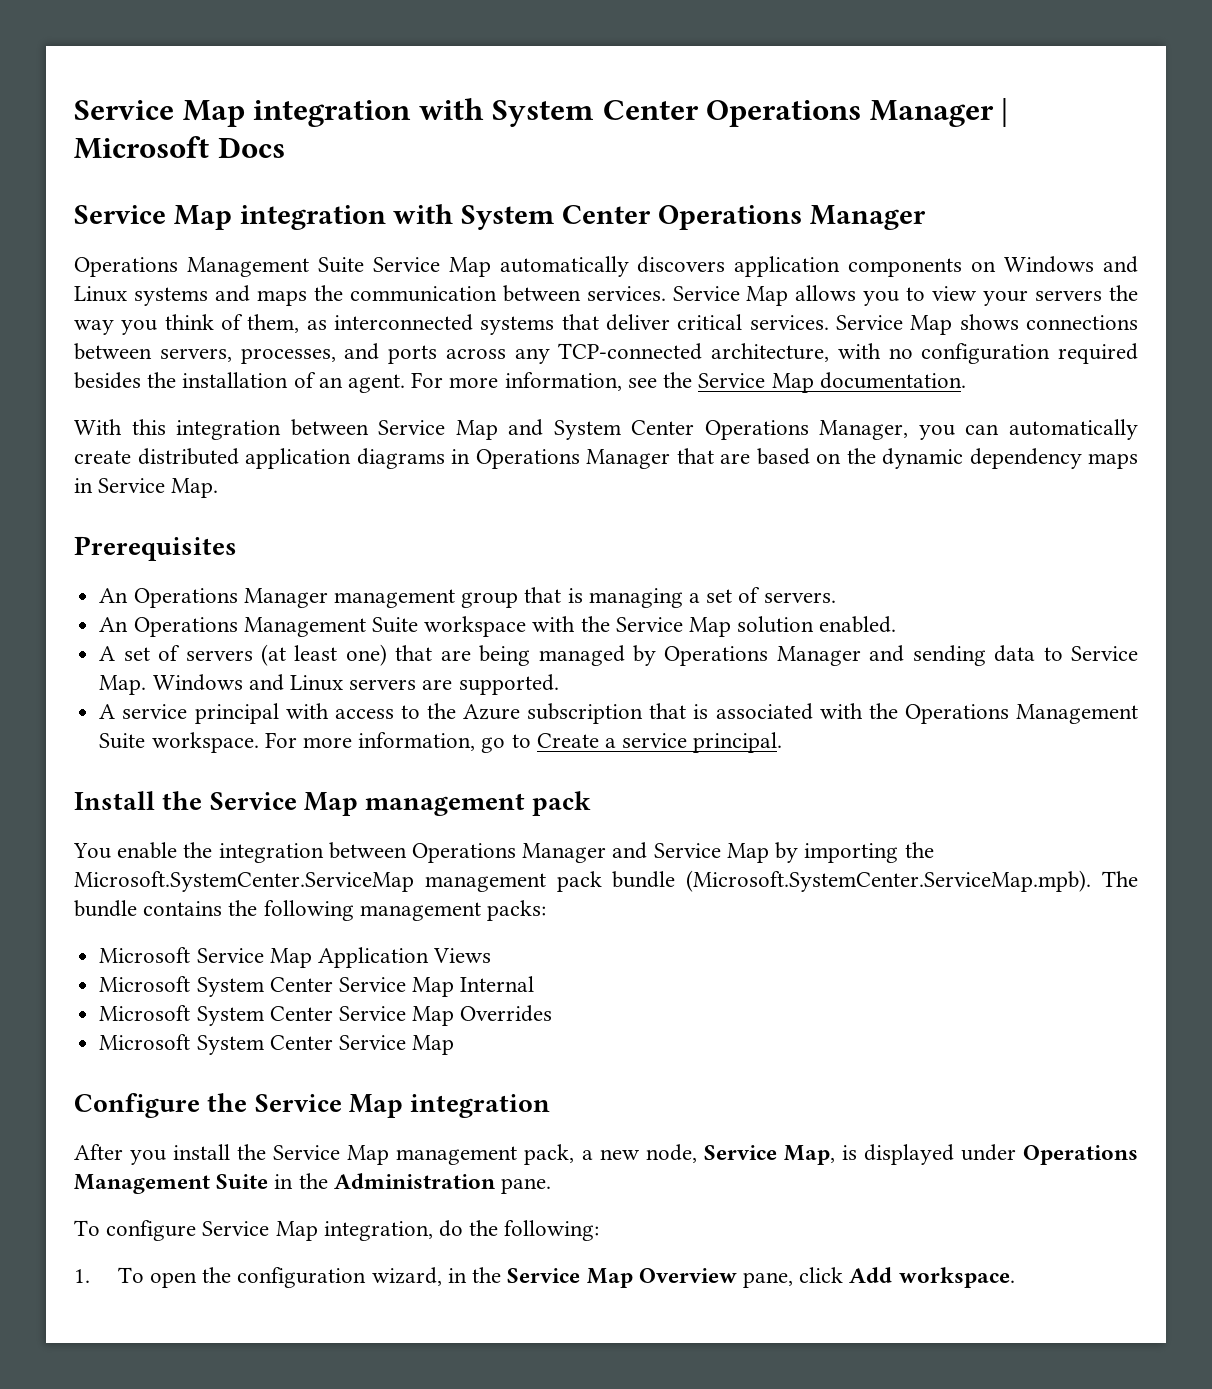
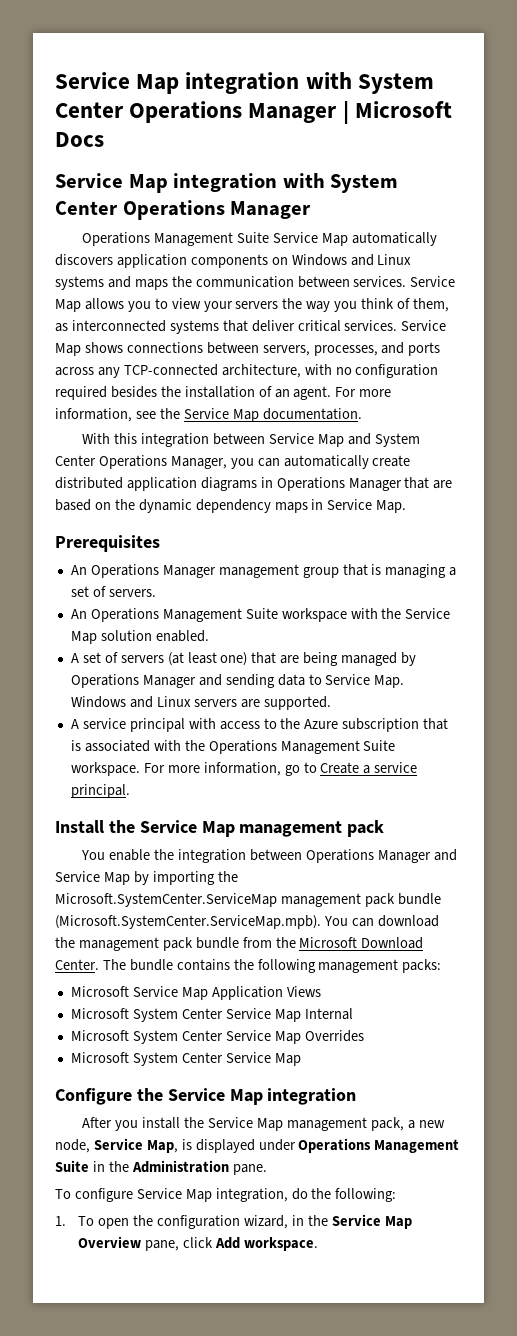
- You enable the integration between Operations Manager and Service Map by importing the Microsoft.SystemCenter.ServiceMap management pack bundle (Microsoft.SystemCenter.ServiceMap.mpb). The bundle contains the following management packs:
+ You enable the integration between Operations Manager and Service Map by importing the Microsoft.SystemCenter.ServiceMap management pack bundle (Microsoft.SystemCenter.ServiceMap.mpb). You can download the management pack bundle from the Microsoft Download Center. The bundle contains the following management packs:

